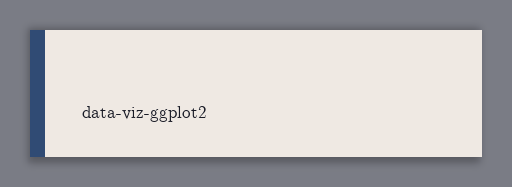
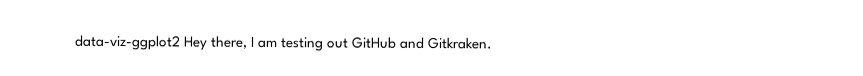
- data-viz-ggplot2
+ data-viz-ggplot2 Hey there, I am testing out GitHub and Gitkraken.

